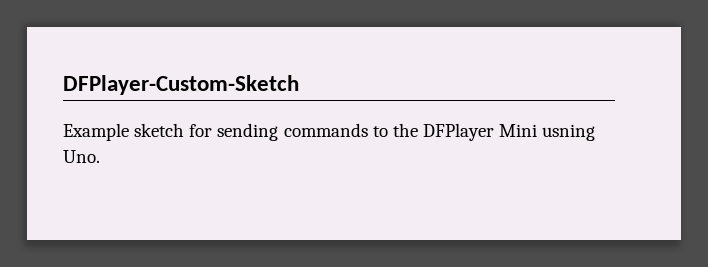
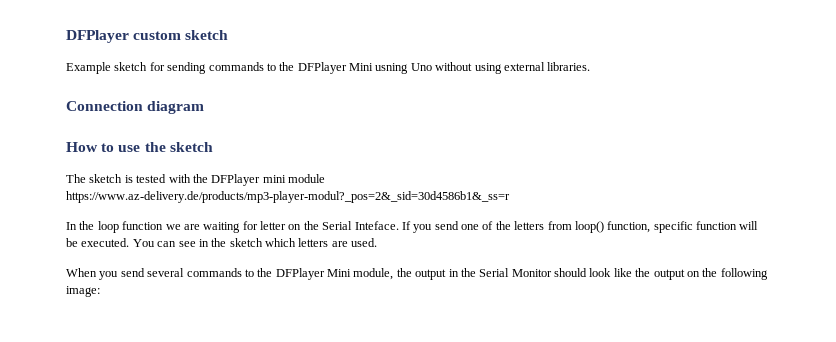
- DFPlayer-Custom-Sketch
+ DFPlayer custom sketch
- Example sketch for sending commands to the DFPlayer Mini usning Uno.
+ Example sketch for sending commands to the DFPlayer Mini usning Uno without using external libraries.
+ Connection diagram
+ How to use the sketch
+ The sketch is tested with the DFPlayer mini module https://www.az-delivery.de/products/mp3-player-modul?_pos=2&_sid=30d4586b1&_ss=r
+ In the loop function we are waiting for letter on the Serial Inteface. If you send one of the letters from loop() function, specific function will be executed. You can see in the sketch which letters are used.
+ When you send several commands to the DFPlayer Mini module, the output in the Serial Monitor should look like the output on the following image:

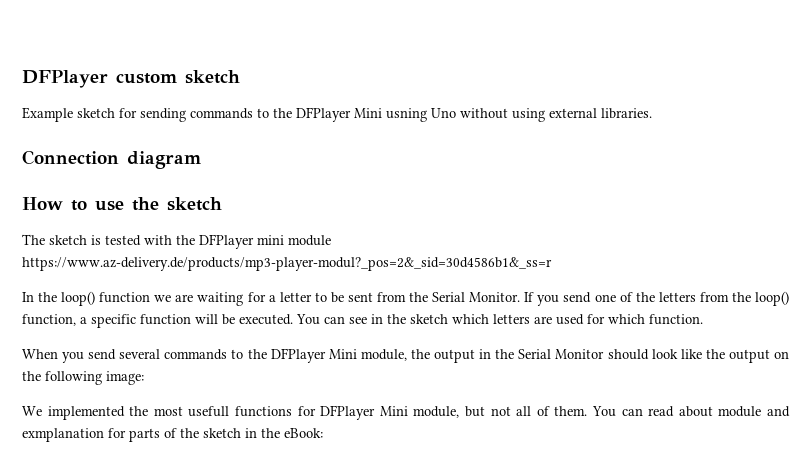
- In the loop function we are waiting for letter on the Serial Inteface.
+ In the loop() function we are waiting for a letter to be sent from the Serial Monitor.
- If you send one of the letters from loop() function, specific function will be executed.
+ If you send one of the letters from the loop() function, a specific function will be executed.
- You can see in the sketch which letters are used.
+ You can see in the sketch which letters are used for which function.
+ We implemented the most usefull functions for DFPlayer Mini module, but not all of them. You can read about module and exmplanation for parts of the sketch in the eBook:

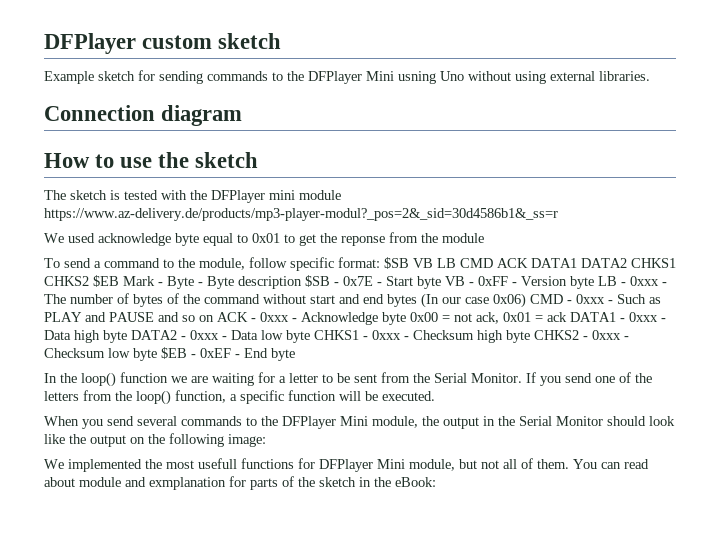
+ We used acknowledge byte equal to 0x01 to get the reponse from the module
+ To send a command to the module, follow specific format: $SB VB LB CMD ACK DATA1 DATA2 CHKS1 CHKS2 $EB Mark - Byte - Byte description $SB - 0x7E - Start byte VB - 0xFF - Version byte LB - 0xxx - The number of bytes of the command without start and end bytes (In our case 0x06) CMD - 0xxx - Such as PLAY and PAUSE and so on ACK - 0xxx - Acknowledge byte 0x00 = not ack, 0x01 = ack DATA1 - 0xxx - Data high byte DATA2 - 0xxx - Data low byte CHKS1 - 0xxx - Checksum high byte CHKS2 - 0xxx - Checksum low byte $EB - 0xEF - End byte
- You can see in the sketch which letters are used for which function.

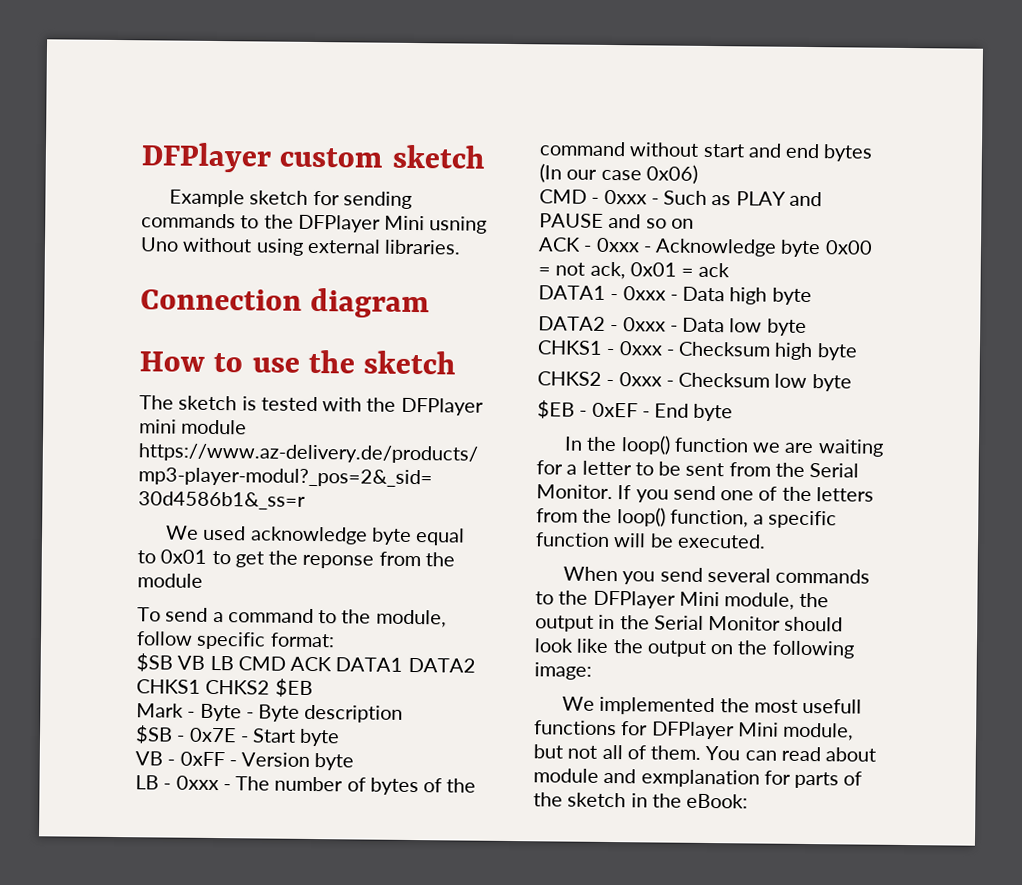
- To send a command to the module, follow specific format: $SB VB LB CMD ACK DATA1 DATA2 CHKS1 CHKS2 $EB Mark - Byte - Byte description $SB - 0x7E - Start byte VB - 0xFF - Version byte LB - 0xxx - The number of bytes of the command without start and end bytes (In our case 0x06) CMD - 0xxx - Such as PLAY and PAUSE and so on ACK - 0xxx - Acknowledge byte 0x00 = not ack, 0x01 = ack DATA1 - 0xxx - Data high byte DATA2 - 0xxx - Data low byte CHKS1 - 0xxx - Checksum high byte CHKS2 - 0xxx - Checksum low byte $EB - 0xEF - End byte
+ To send a command to the module, follow specific format:
+ $SB VB LB CMD ACK DATA1 DATA2 CHKS1 CHKS2 $EB
+ Mark - Byte - Byte description
+ $SB - 0x7E - Start byte
+ VB - 0xFF - Version byte
+ LB - 0xxx - The number of bytes of the command without start and end bytes (In our case 0x06)
+ CMD - 0xxx - Such as PLAY and PAUSE and so on
+ ACK - 0xxx - Acknowledge byte 0x00 = not ack, 0x01 = ack
+ DATA1 - 0xxx - Data high byte
+ DATA2 - 0xxx - Data low byte
+ CHKS1 - 0xxx - Checksum high byte
+ CHKS2 - 0xxx - Checksum low byte
+ $EB - 0xEF - End byte

